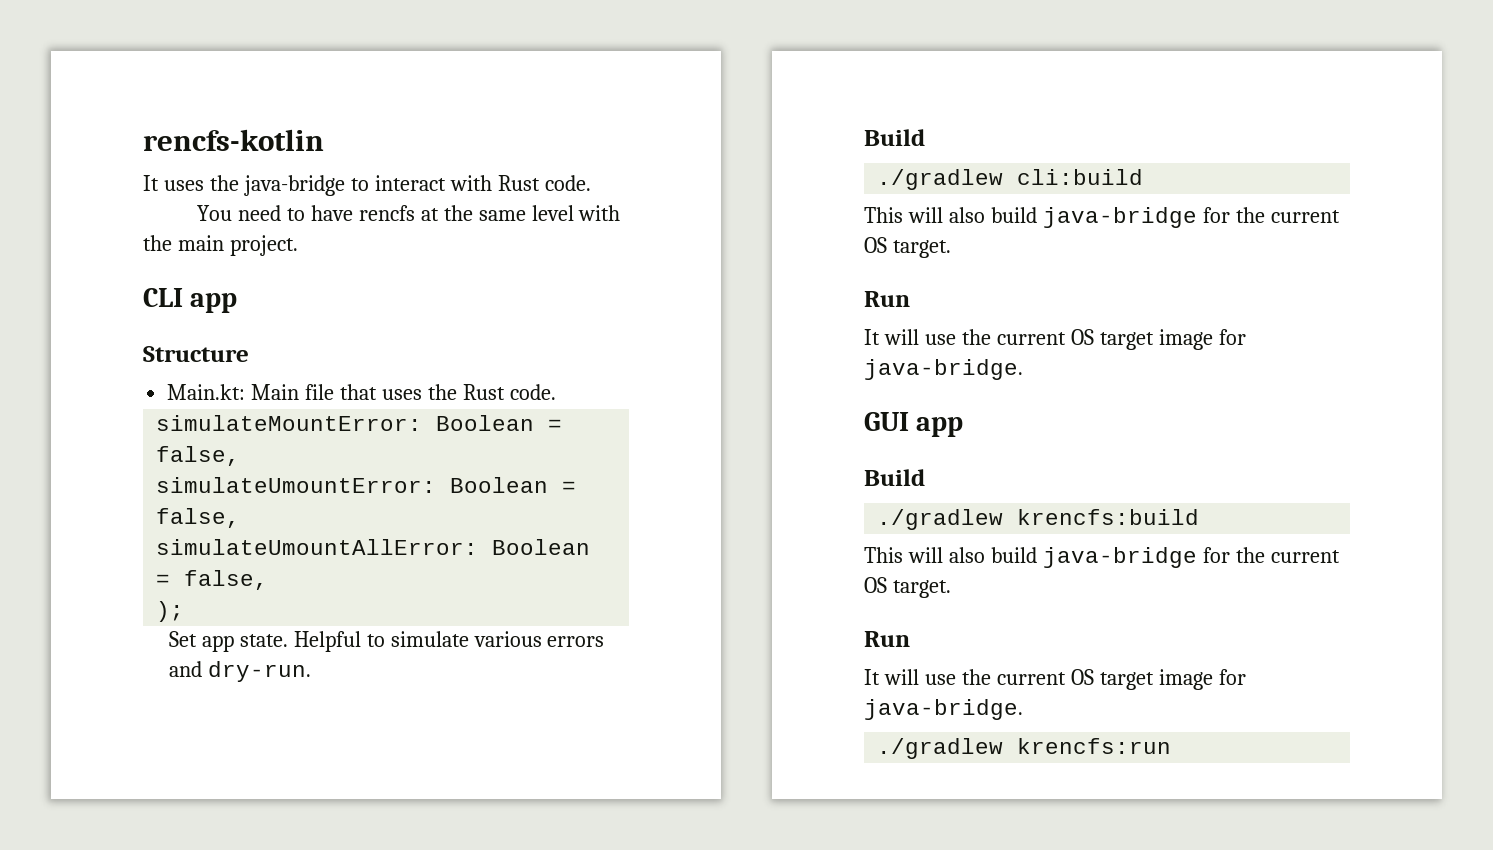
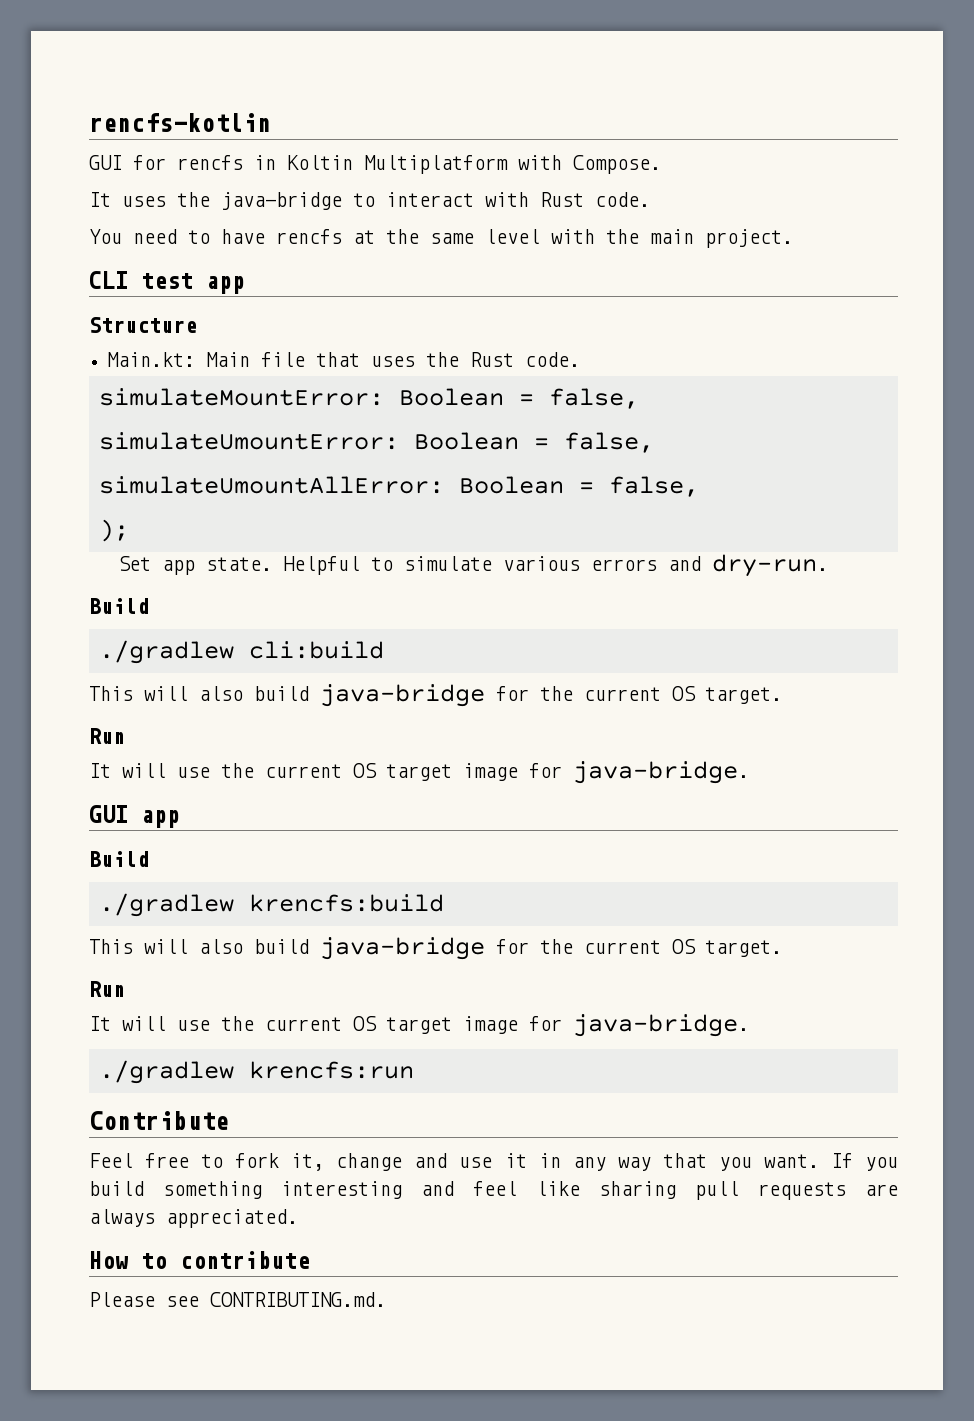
+ GUI for rencfs in Koltin Multiplatform with Compose.
- CLI app
+ CLI test app
+ Contribute
+ Feel free to fork it, change and use it in any way that you want. If you build something interesting and feel like sharing pull requests are always appreciated.
+ How to contribute
+ Please see CONTRIBUTING.md.

